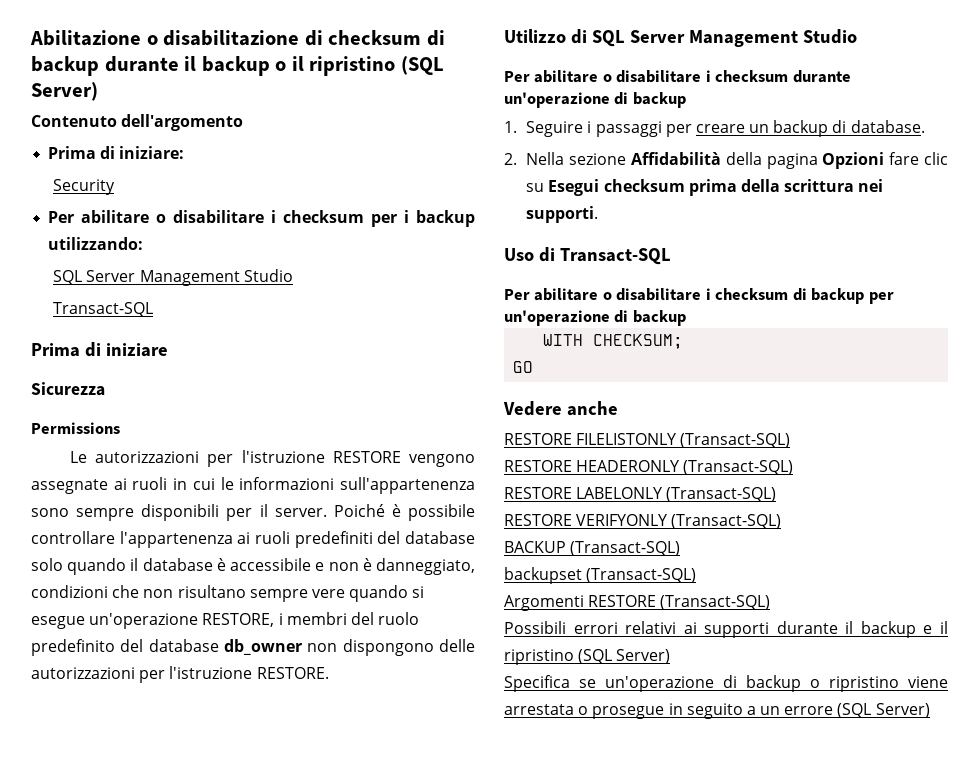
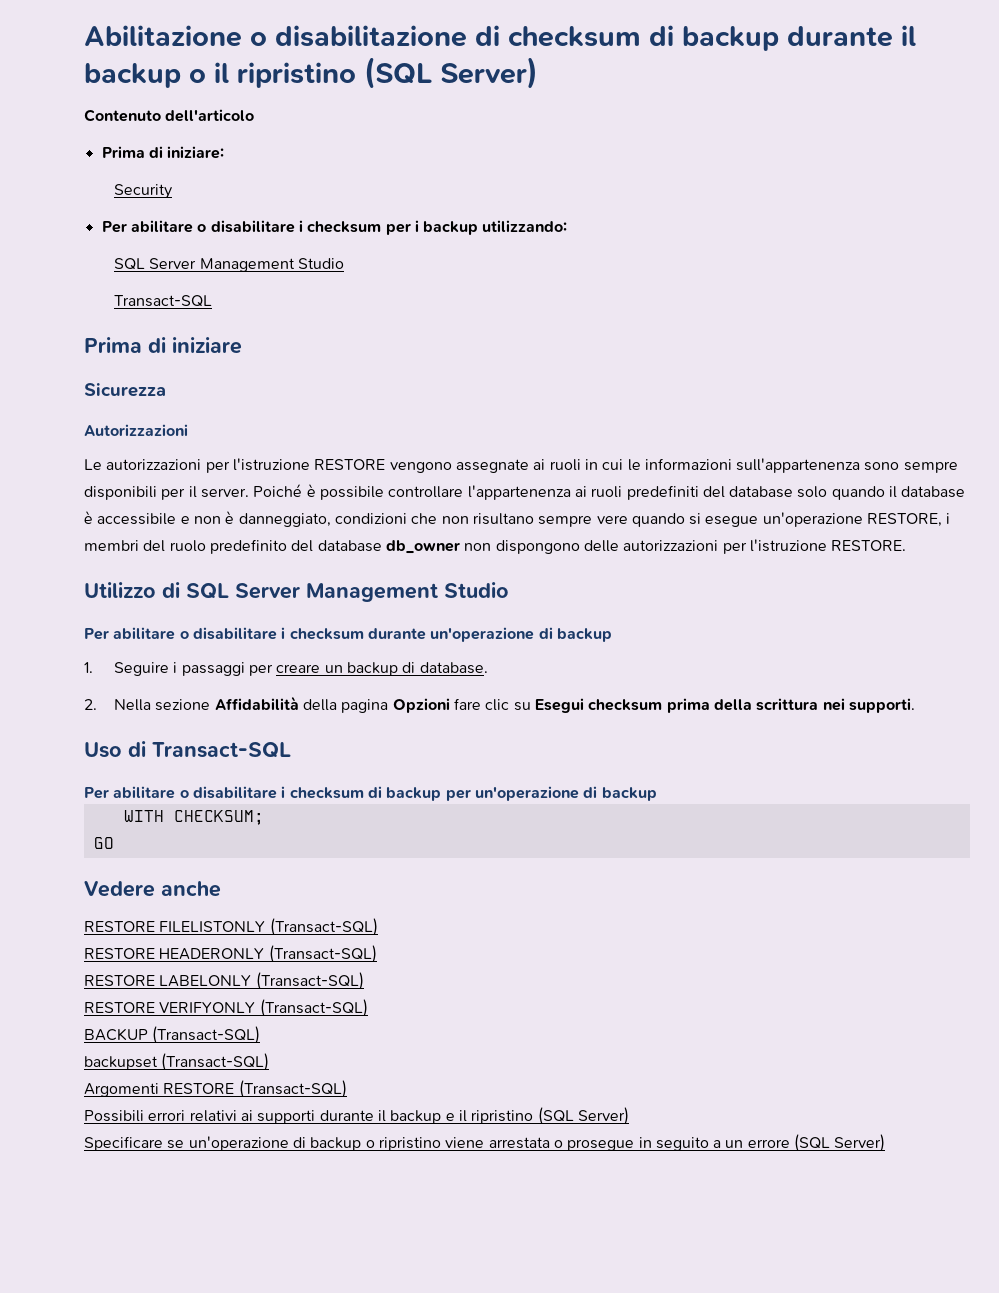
- Contenuto dell'argomento
+ Contenuto dell'articolo
- Permissions
+ Autorizzazioni
- Specifica se un'operazione di backup o ripristino viene arrestata o prosegue in seguito a un errore (SQL Server)
+ Specificare se un'operazione di backup o ripristino viene arrestata o prosegue in seguito a un errore (SQL Server)

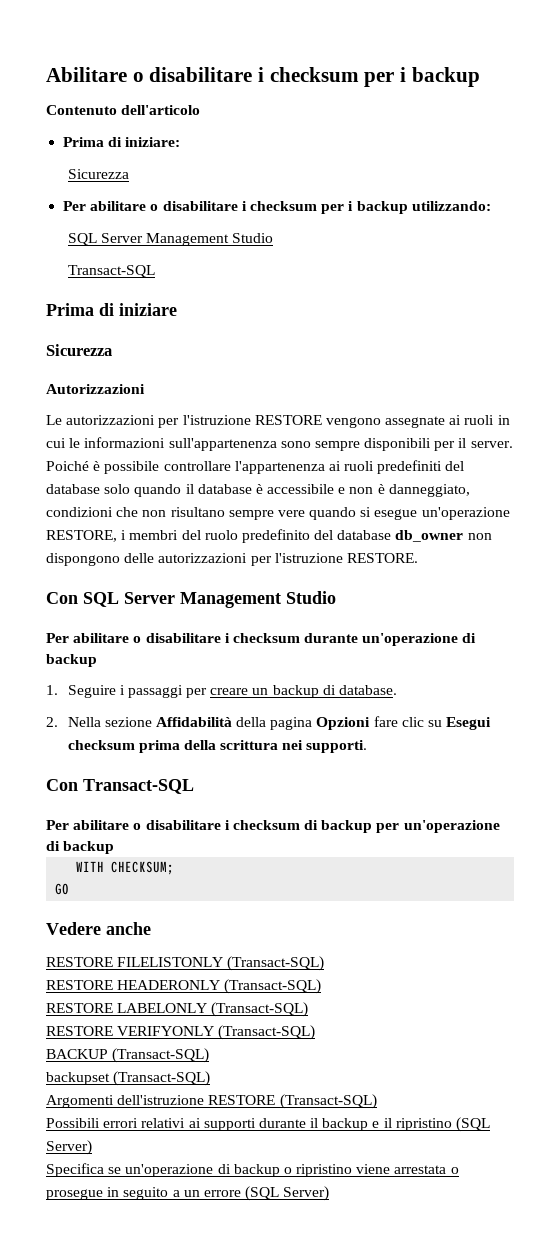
- Abilitazione o disabilitazione di checksum di backup durante il backup o il ripristino (SQL Server)
+ Abilitare o disabilitare i checksum per i backup
  Prima di iniziare:
- Security
+ Sicurezza
- Utilizzo di SQL Server Management Studio
+ Con SQL Server Management Studio
- Uso di Transact-SQL
+ Con Transact-SQL
- Argomenti RESTORE (Transact-SQL)
+ Argomenti dell'istruzione RESTORE (Transact-SQL)
- Specificare se un'operazione di backup o ripristino viene arrestata o prosegue in seguito a un errore (SQL Server)
+ Specifica se un'operazione di backup o ripristino viene arrestata o prosegue in seguito a un errore (SQL Server)

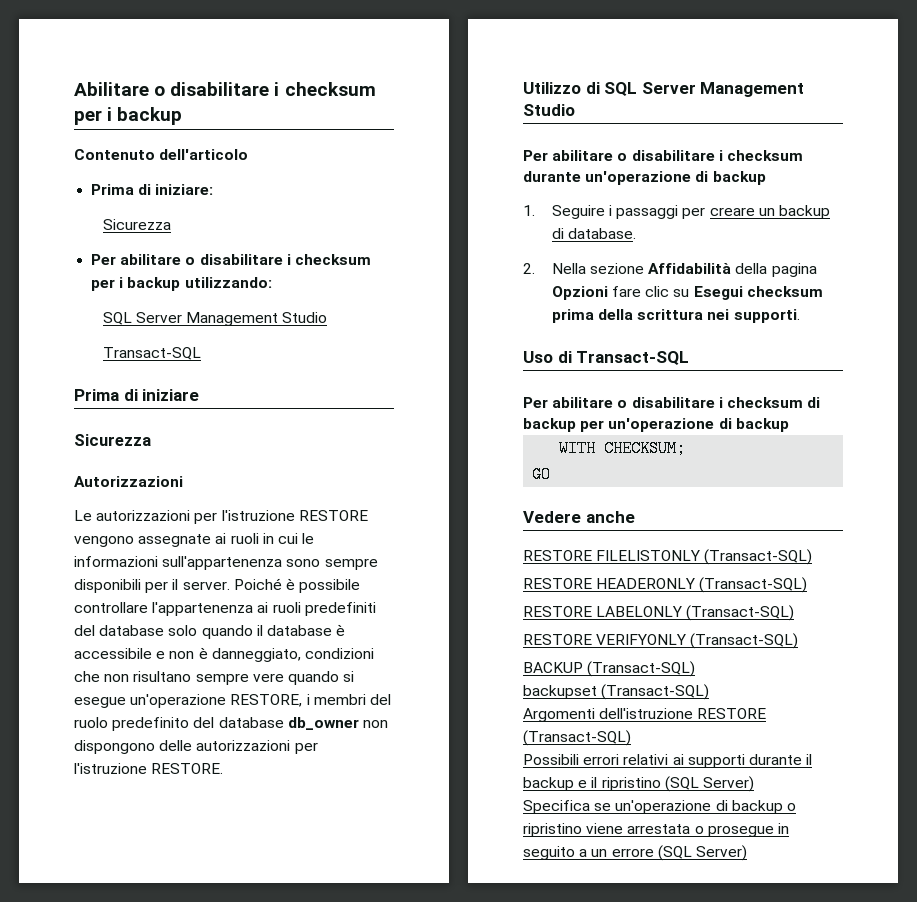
- Con SQL Server Management Studio
+ Utilizzo di SQL Server Management Studio
- Con Transact-SQL
+ Uso di Transact-SQL

